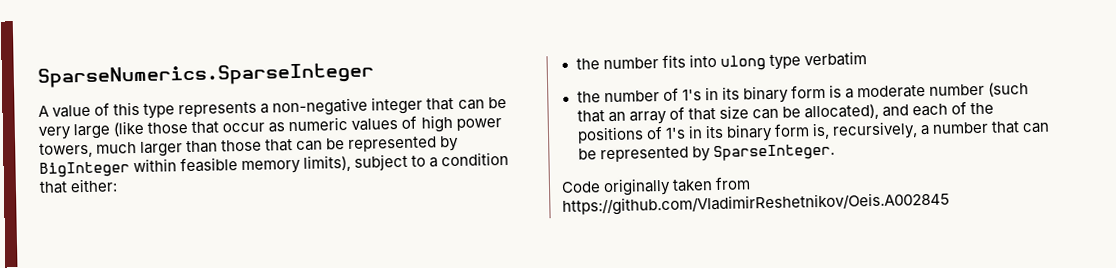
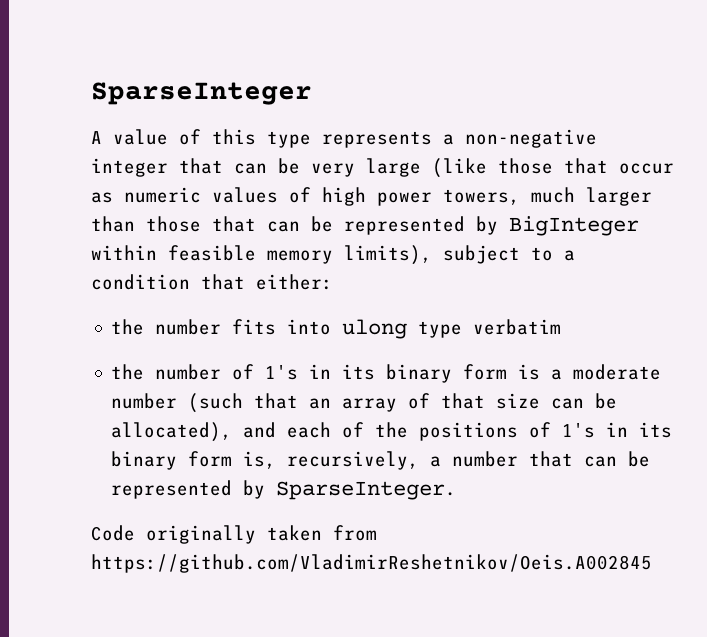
- SparseNumerics.SparseInteger
+ SparseInteger

